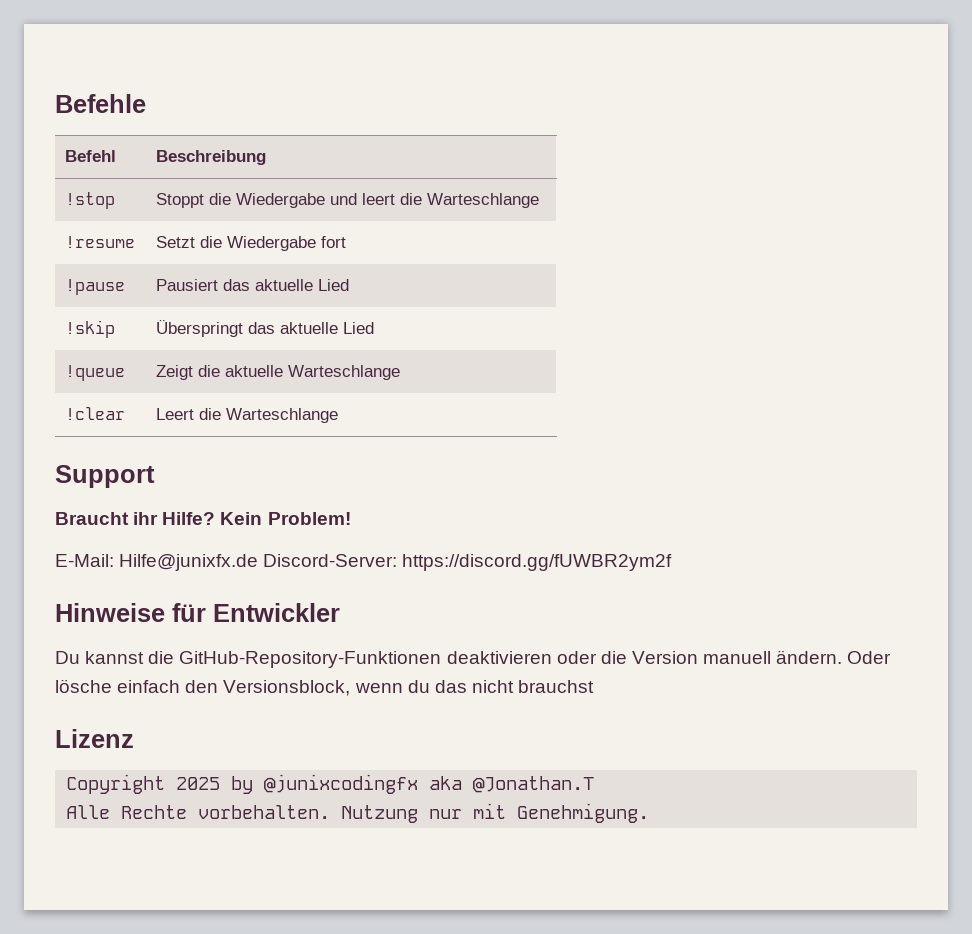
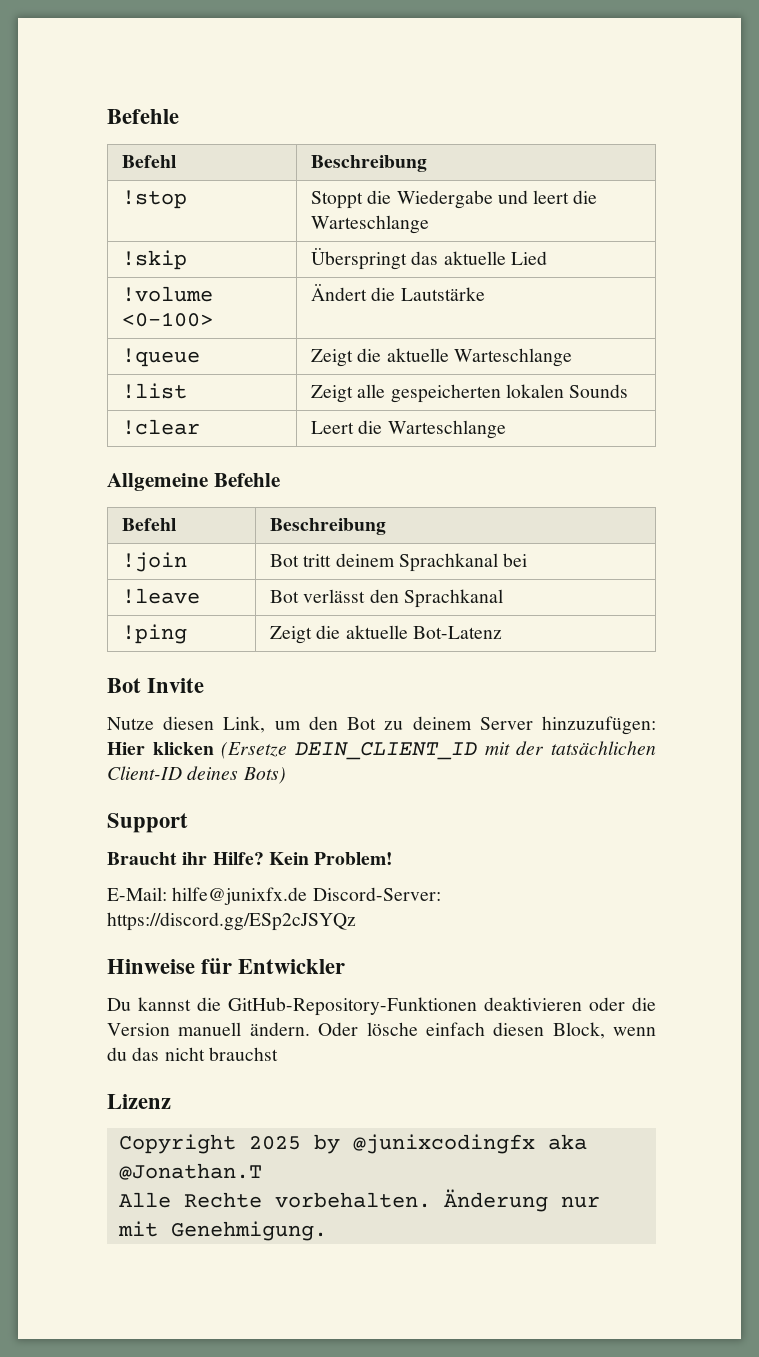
- !resume | Setzt die Wiedergabe fort
- !pause | Pausiert das aktuelle Lied
+ !volume <0-100> | Ändert die Lautstärke
+ !list | Zeigt alle gespeicherten lokalen Sounds
  !clear | Leert die Warteschlange
+ Allgemeine Befehle
+ Befehl | Beschreibung
+ !join | Bot tritt deinem Sprachkanal bei
+ !leave | Bot verlässt den Sprachkanal
+ !ping | Zeigt die aktuelle Bot-Latenz
+ Bot Invite
+ Nutze diesen Link, um den Bot zu deinem Server hinzuzufügen: Hier klicken (Ersetze DEIN_CLIENT_ID mit der tatsächlichen Client-ID deines Bots)
- E-Mail: Hilfe@junixfx.de Discord-Server: https://discord.gg/fUWBR2ym2f
+ E-Mail: hilfe@junixfx.de Discord-Server: https://discord.gg/ESp2cJSYQz
- Oder lösche einfach den Versionsblock, wenn du das nicht brauchst
+ Oder lösche einfach diesen Block, wenn du das nicht brauchst
- Nutzung nur mit Genehmigung.
+ Änderung nur mit Genehmigung.

